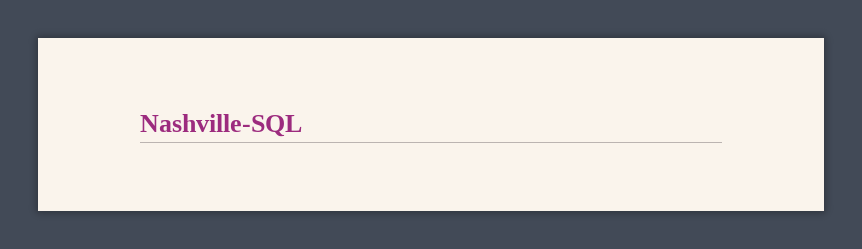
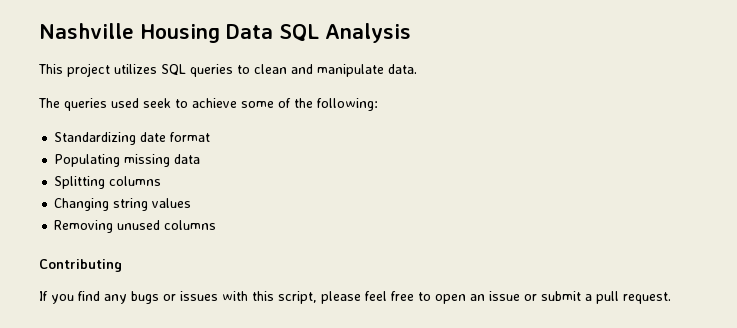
- Nashville-SQL
+ Nashville Housing Data SQL Analysis
+ This project utilizes SQL queries to clean and manipulate data.
+ The queries used seek to achieve some of the following:
+ Standardizing date format
+ Populating missing data
+ Splitting columns
+ Changing string values
+ Removing unused columns
+ Contributing
+ If you find any bugs or issues with this script, please feel free to open an issue or submit a pull request.

